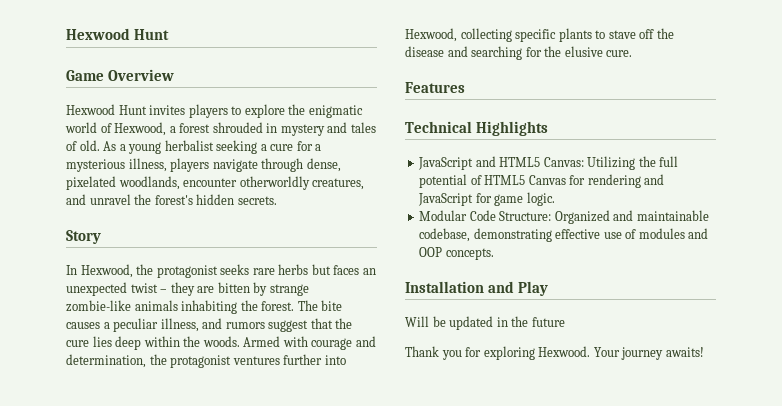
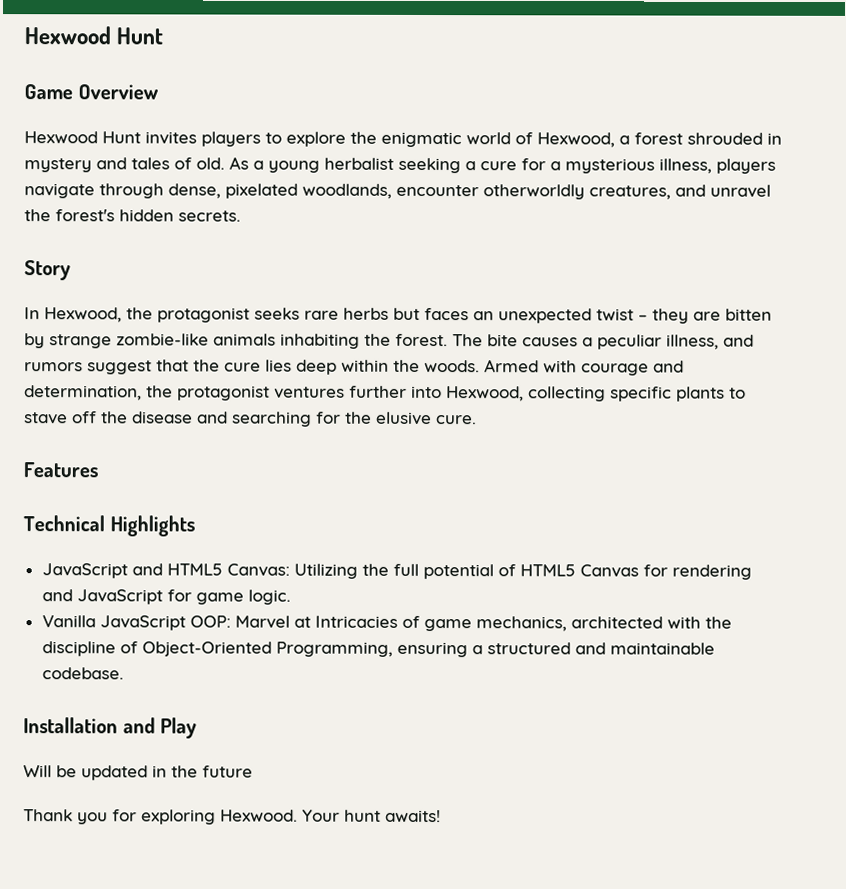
- Modular Code Structure: Organized and maintainable codebase, demonstrating effective use of modules and OOP concepts.
+ Vanilla JavaScript OOP: Marvel at Intricacies of game mechanics, architected with the discipline of Object-Oriented Programming, ensuring a structured and maintainable codebase.
- Your journey awaits!
+ Your hunt awaits!

